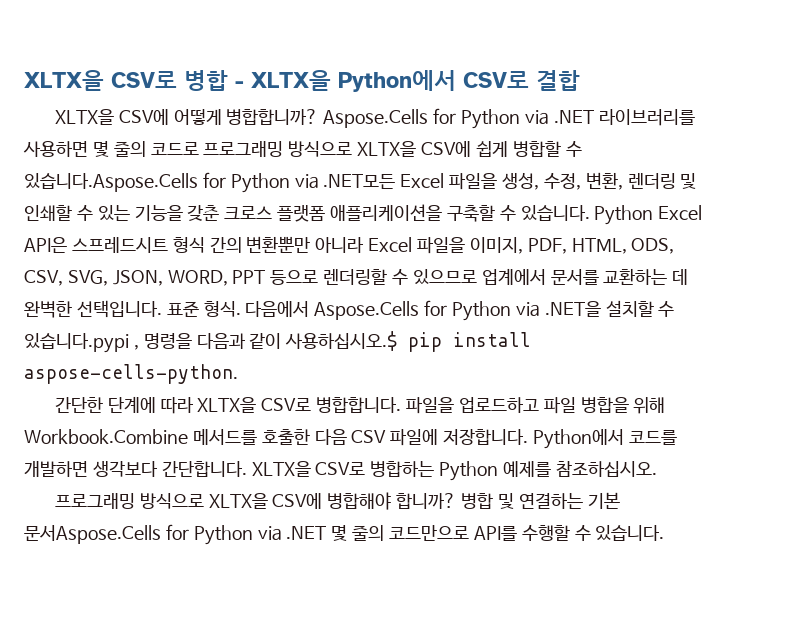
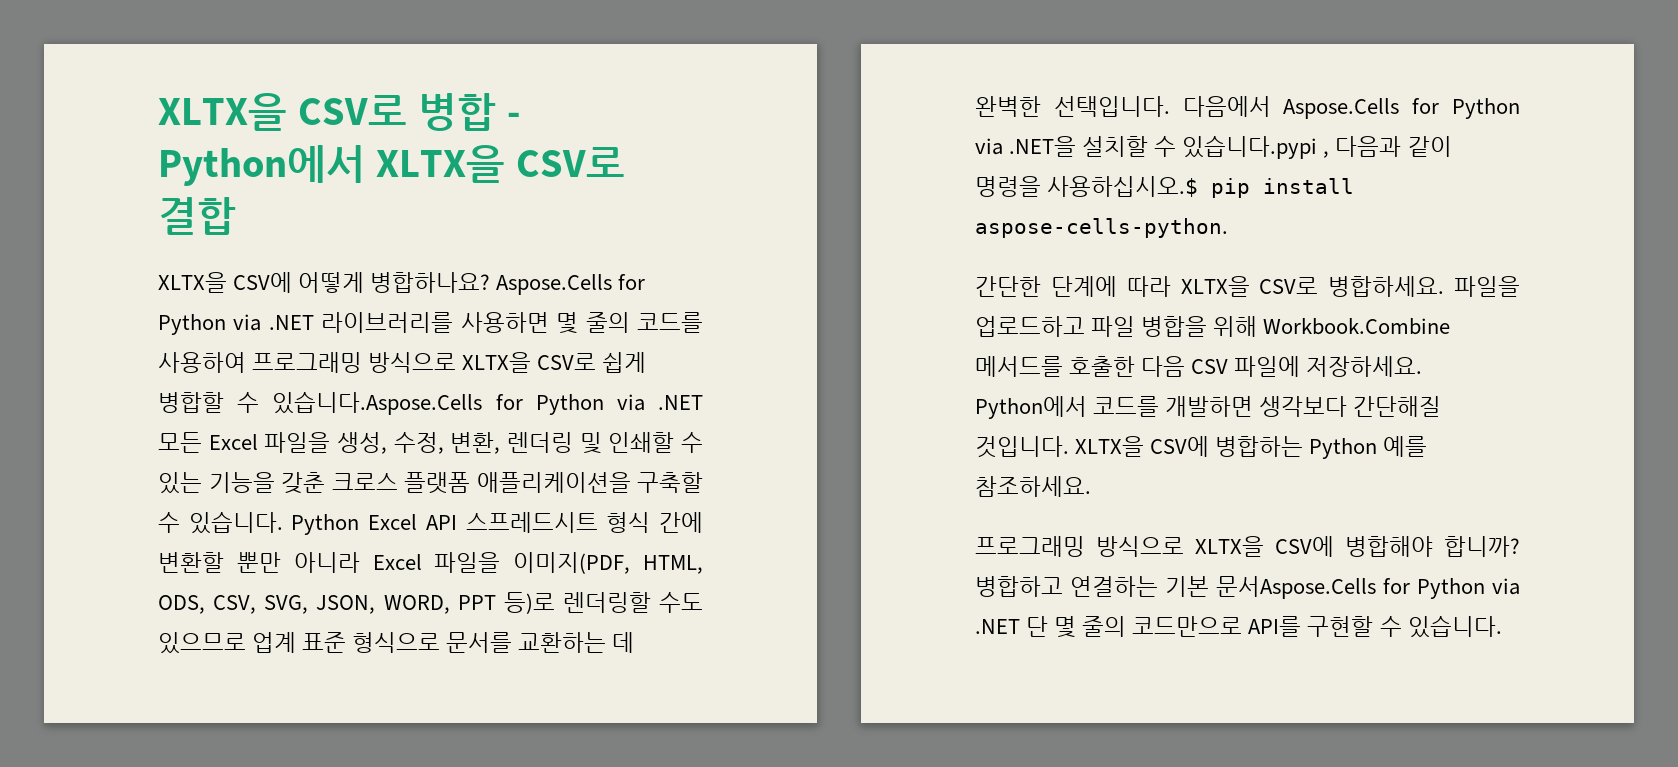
- XLTX을 CSV로 병합 - XLTX을 Python에서 CSV로 결합
+ XLTX을 CSV로 병합 - Python에서 XLTX을 CSV로 결합
- XLTX을 CSV에 어떻게 병합합니까?
+ XLTX을 CSV에 어떻게 병합하나요?
- Aspose.Cells for Python via .NET 라이브러리를 사용하면 몇 줄의 코드로 프로그래밍 방식으로 XLTX을 CSV에 쉽게 병합할 수 있습니다.Aspose.Cells for Python via .NET모든 Excel 파일을 생성, 수정, 변환, 렌더링 및 인쇄할 수 있는 기능을 갖춘 크로스 플랫폼 애플리케이션을 구축할 수 있습니다.
+ Aspose.Cells for Python via .NET 라이브러리를 사용하면 몇 줄의 코드를 사용하여 프로그래밍 방식으로 XLTX을 CSV로 쉽게 병합할 수 있습니다.Aspose.Cells for Python via .NET 모든 Excel 파일을 생성, 수정, 변환, 렌더링 및 인쇄할 수 있는 기능을 갖춘 크로스 플랫폼 애플리케이션을 구축할 수 있습니다.
- Python Excel API은 스프레드시트 형식 간의 변환뿐만 아니라 Excel 파일을 이미지, PDF, HTML, ODS, CSV, SVG, JSON, WORD, PPT 등으로 렌더링할 수 있으므로 업계에서 문서를 교환하는 데 완벽한 선택입니다.
+ Python Excel API 스프레드시트 형식 간에 변환할 뿐만 아니라 Excel 파일을 이미지(PDF, HTML, ODS, CSV, SVG, JSON, WORD, PPT 등)로 렌더링할 수도 있으므로 업계 표준 형식으로 문서를 교환하는 데 완벽한 선택입니다.
- 표준 형식.
- 다음에서 Aspose.Cells for Python via .NET을 설치할 수 있습니다.pypi , 명령을 다음과 같이 사용하십시오.$ pip install aspose-cells-python.
+ 다음에서 Aspose.Cells for Python via .NET을 설치할 수 있습니다.pypi , 다음과 같이 명령을 사용하십시오.$ pip install aspose-cells-python.
- 간단한 단계에 따라 XLTX을 CSV로 병합합니다.
+ 간단한 단계에 따라 XLTX을 CSV로 병합하세요.
- 파일을 업로드하고 파일 병합을 위해 Workbook.Combine 메서드를 호출한 다음 CSV 파일에 저장합니다.
+ 파일을 업로드하고 파일 병합을 위해 Workbook.Combine 메서드를 호출한 다음 CSV 파일에 저장하세요.
- Python에서 코드를 개발하면 생각보다 간단합니다. XLTX을 CSV로 병합하는 Python 예제를 참조하십시오.
+ Python에서 코드를 개발하면 생각보다 간단해질 것입니다. XLTX을 CSV에 병합하는 Python 예를 참조하세요.
- 병합 및 연결하는 기본 문서Aspose.Cells for Python via .NET 몇 줄의 코드만으로 API를 수행할 수 있습니다.
+ 병합하고 연결하는 기본 문서Aspose.Cells for Python via .NET 단 몇 줄의 코드만으로 API를 구현할 수 있습니다.

